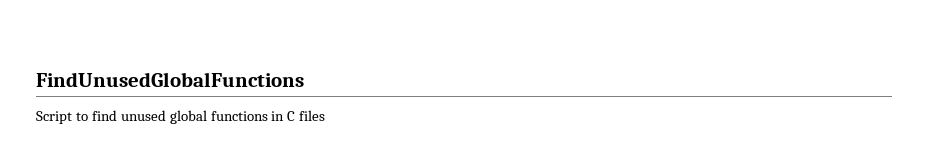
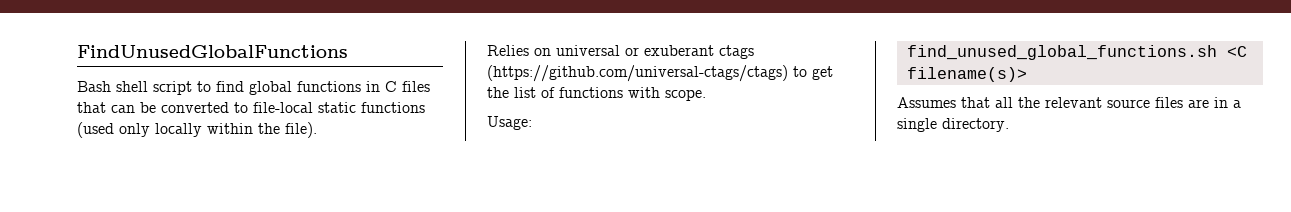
- Script to find unused global functions in C files
+ Bash shell script to find global functions in C files that can be converted to file-local static functions (used only locally within the file).
+ Relies on universal or exuberant ctags (https://github.com/universal-ctags/ctags) to get the list of functions with scope.
+ Usage:
+ find_unused_global_functions.sh <C filename(s)>
+ Assumes that all the relevant source files are in a single directory.

